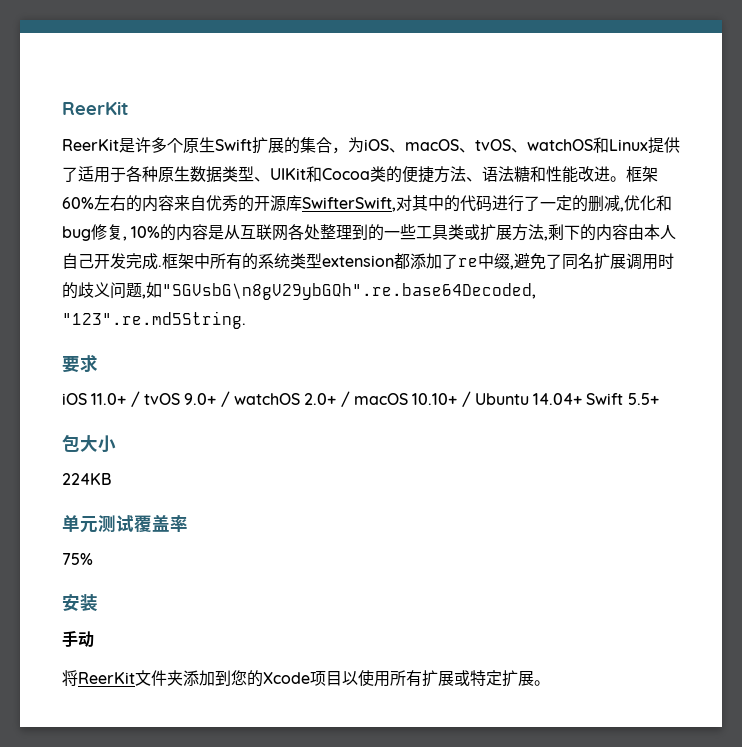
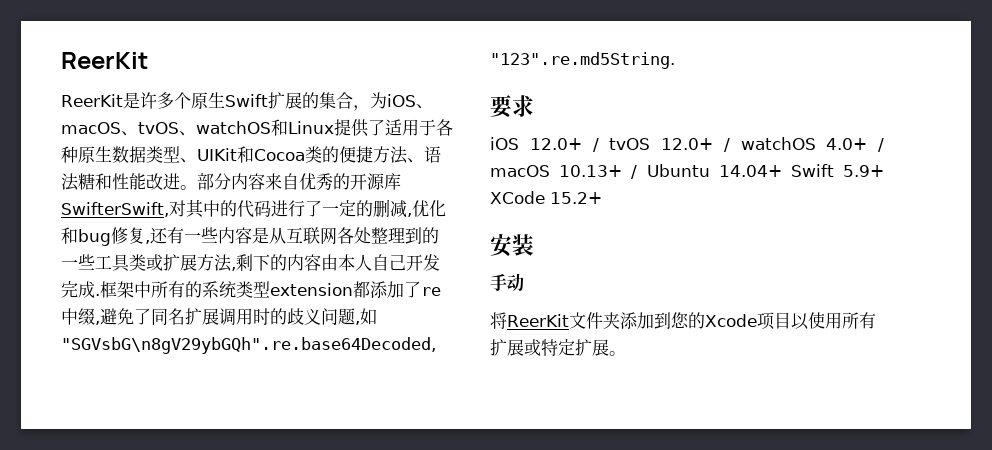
- 框架60%左右的内容来自优秀的开源库SwifterSwift,对其中的代码进行了一定的删减,优化和bug修复, 10%的内容是从互联网各处整理到的一些工具类或扩展方法,剩下的内容由本人自己开发完成.
+ 部分内容来自优秀的开源库SwifterSwift,对其中的代码进行了一定的删减,优化和bug修复,还有一些内容是从互联网各处整理到的一些工具类或扩展方法,剩下的内容由本人自己开发完成.
- iOS 11.0+ / tvOS 9.0+ / watchOS 2.0+ / macOS 10.10+ / Ubuntu 14.04+ Swift 5.5+
- 包大小
- 224KB
- 单元测试覆盖率
- 75%
+ iOS 12.0+ / tvOS 12.0+ / watchOS 4.0+ / macOS 10.13+ / Ubuntu 14.04+ Swift 5.9+ XCode 15.2+

